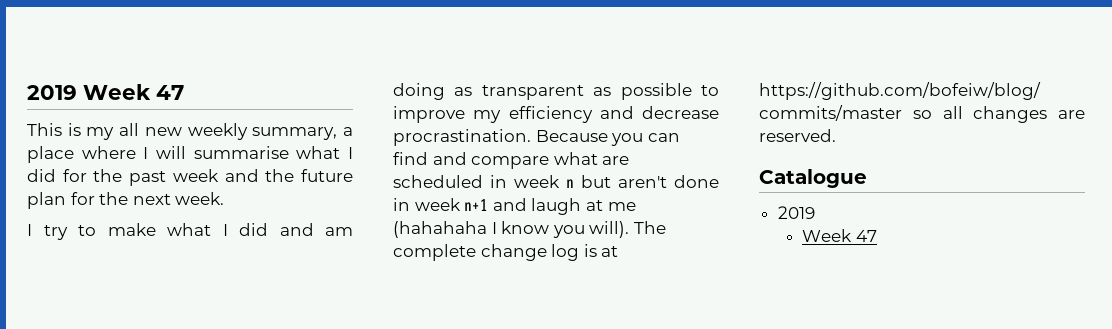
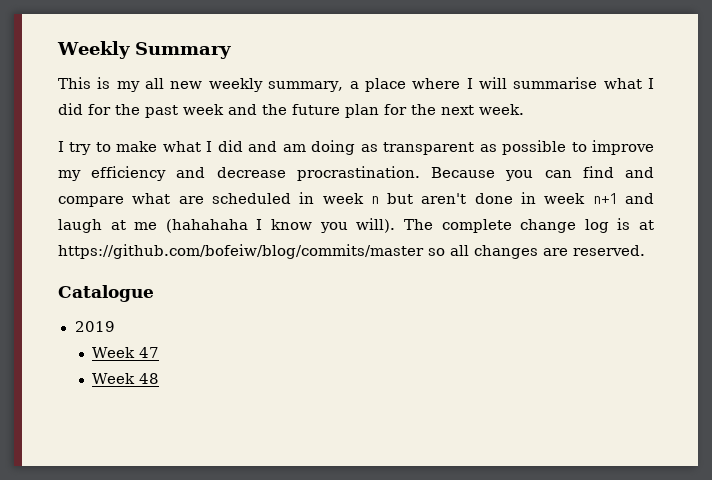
- 2019 Week 47
+ Weekly Summary
+ Week 48

